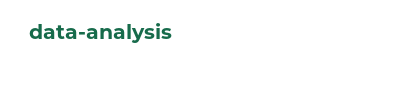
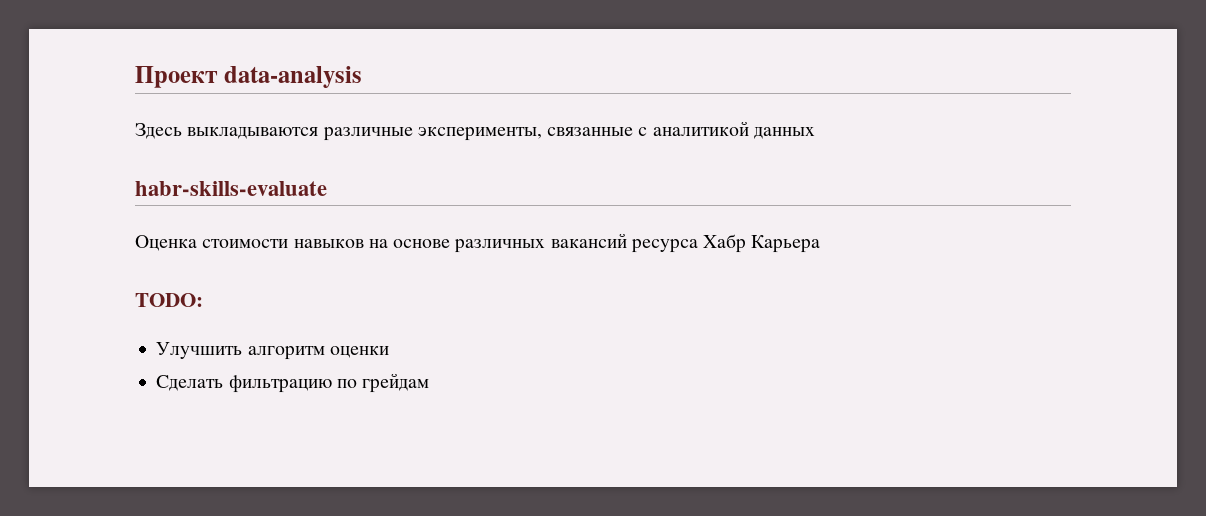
- data-analysis
+ Проект data-analysis
+ Здесь выкладываются различные эксперименты, связанные с аналитикой данных
+ habr-skills-evaluate
+ Оценка стоимости навыков на основе различных вакансий ресурса Хабр Карьера
+ TODO:
+ Улучшить алгоритм оценки
+ Сделать фильтрацию по грейдам

